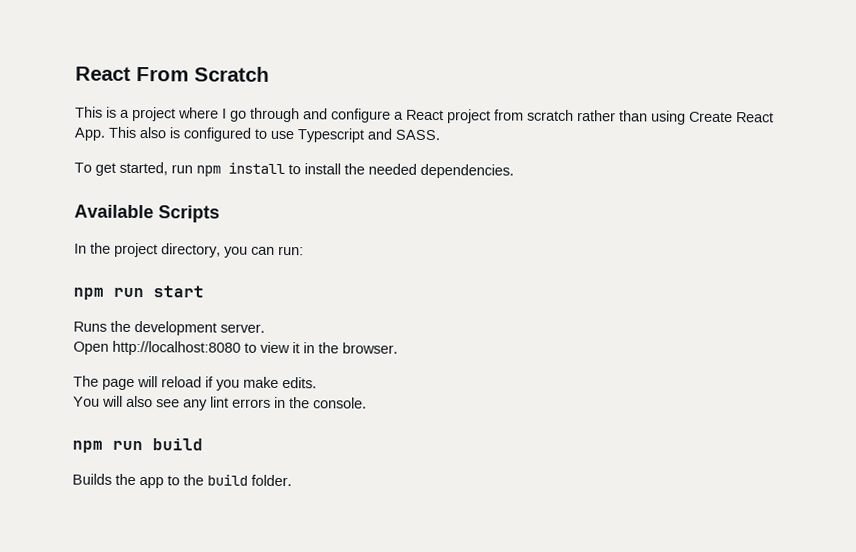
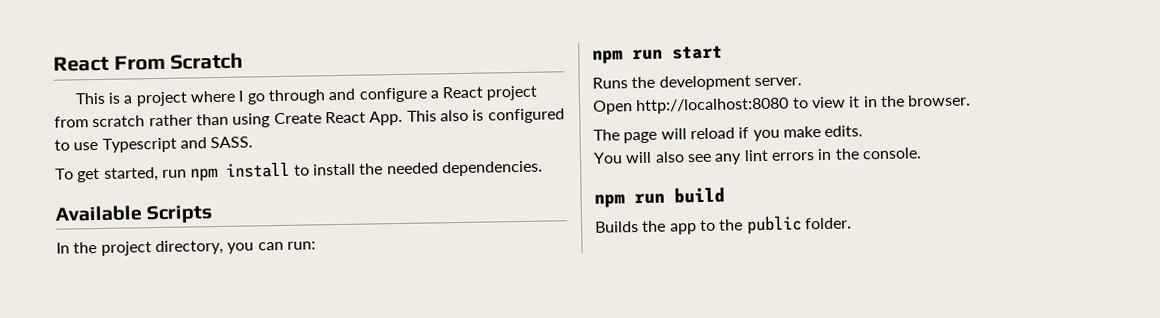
- Builds the app to the build folder.
+ Builds the app to the public folder.

